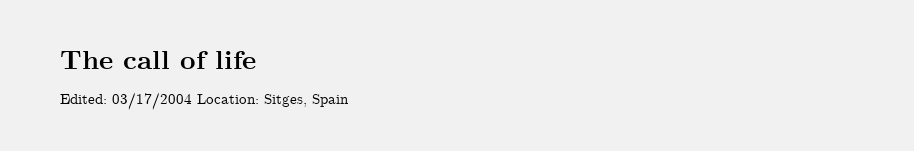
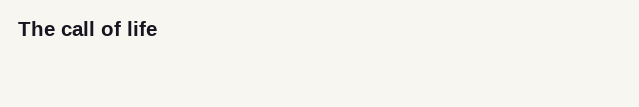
- Edited: 03/17/2004 Location: Sitges, Spain

